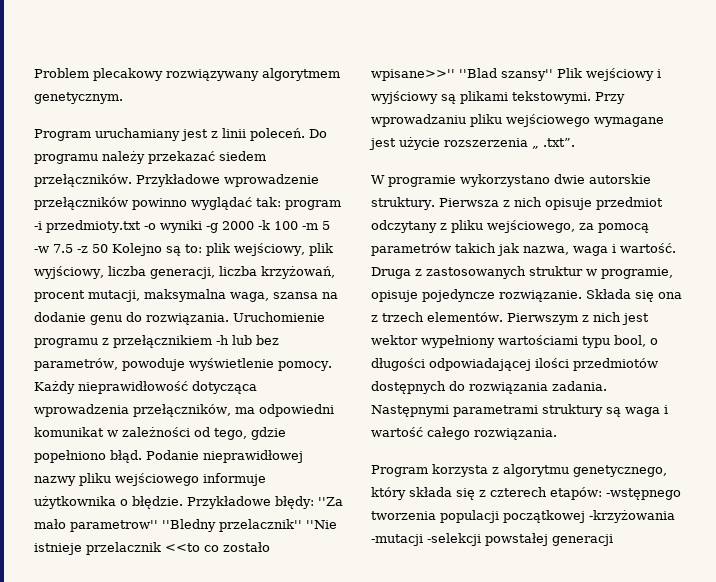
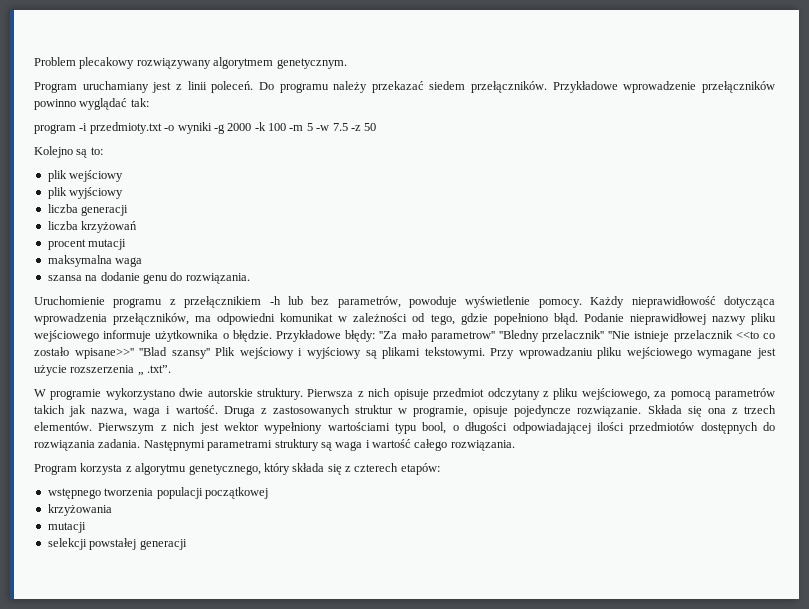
- Przykładowe wprowadzenie przełączników powinno wyglądać tak: program -i przedmioty.txt -o wyniki -g 2000 -k 100 -m 5 -w 7.5 -z 50 Kolejno są to: plik wejściowy, plik wyjściowy, liczba generacji, liczba krzyżowań, procent mutacji, maksymalna waga, szansa na dodanie genu do rozwiązania. Uruchomienie programu z przełącznikiem -h lub bez parametrów, powoduje wyświetlenie pomocy.
+ Przykładowe wprowadzenie przełączników powinno wyglądać tak:
+ program -i przedmioty.txt -o wyniki -g 2000 -k 100 -m 5 -w 7.5 -z 50
+ Kolejno są to:
+ plik wejściowy
+ plik wyjściowy
+ liczba generacji
+ liczba krzyżowań
+ procent mutacji
+ maksymalna waga
+ szansa na dodanie genu do rozwiązania.
+ Uruchomienie programu z przełącznikiem -h lub bez parametrów, powoduje wyświetlenie pomocy.
- Program korzysta z algorytmu genetycznego, który składa się z czterech etapów: -wstępnego tworzenia populacji początkowej -krzyżowania -mutacji -selekcji powstałej generacji
+ Program korzysta z algorytmu genetycznego, który składa się z czterech etapów:
+ wstępnego tworzenia populacji początkowej
+ krzyżowania
+ mutacji
+ selekcji powstałej generacji

